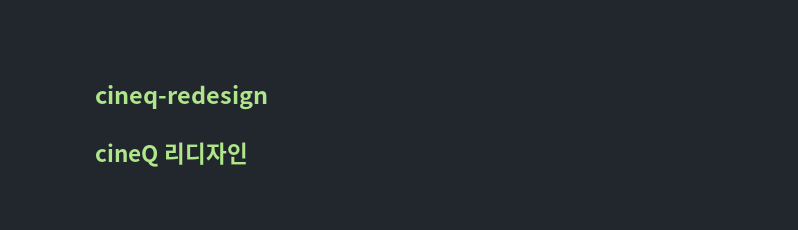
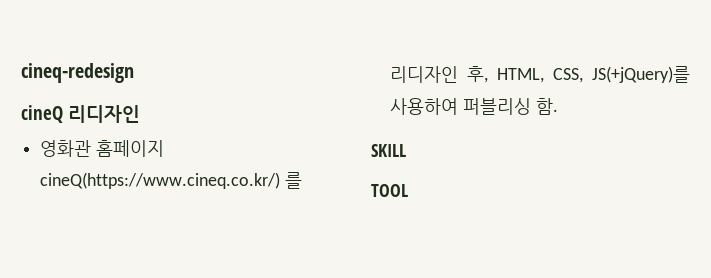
+ 영화관 홈페이지 cineQ(https://www.cineq.co.kr/) 를 리디자인 후, HTML, CSS, JS(+jQuery)를 사용하여 퍼블리싱 함.
+ SKILL
+ TOOL

